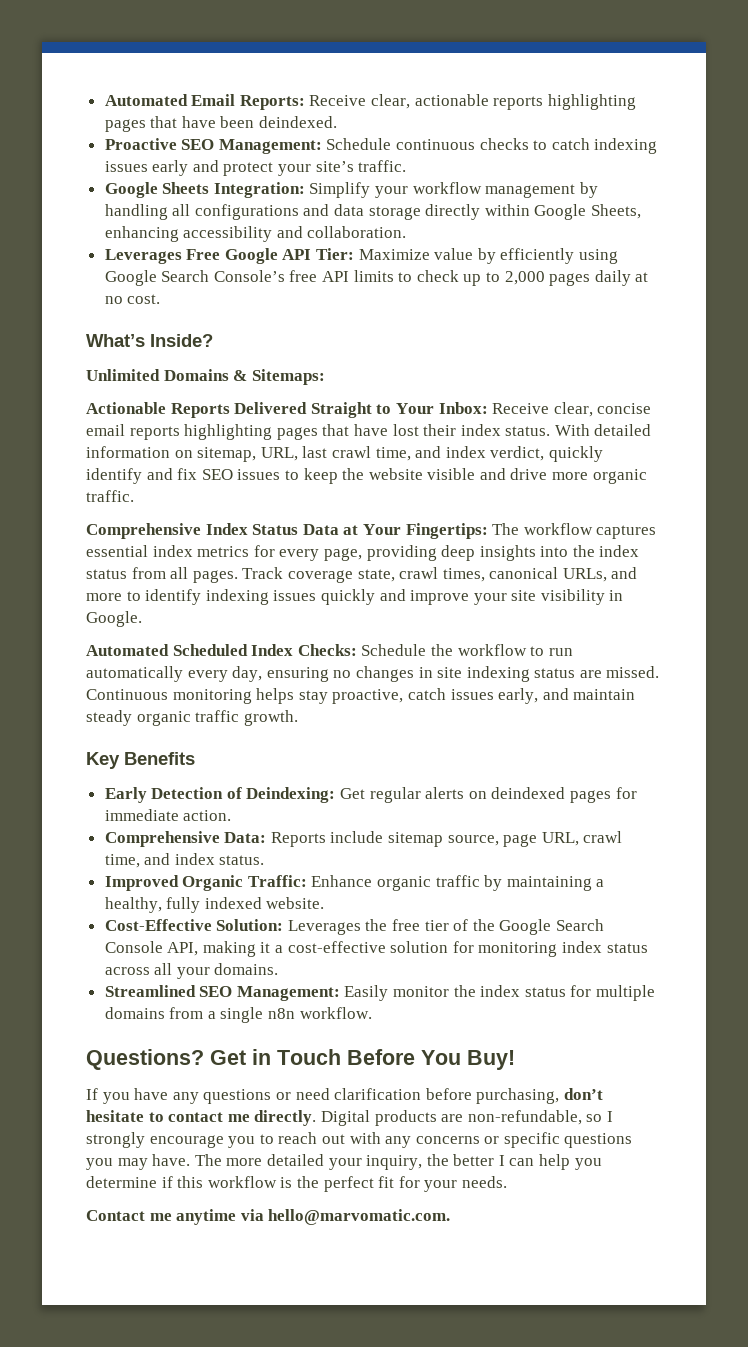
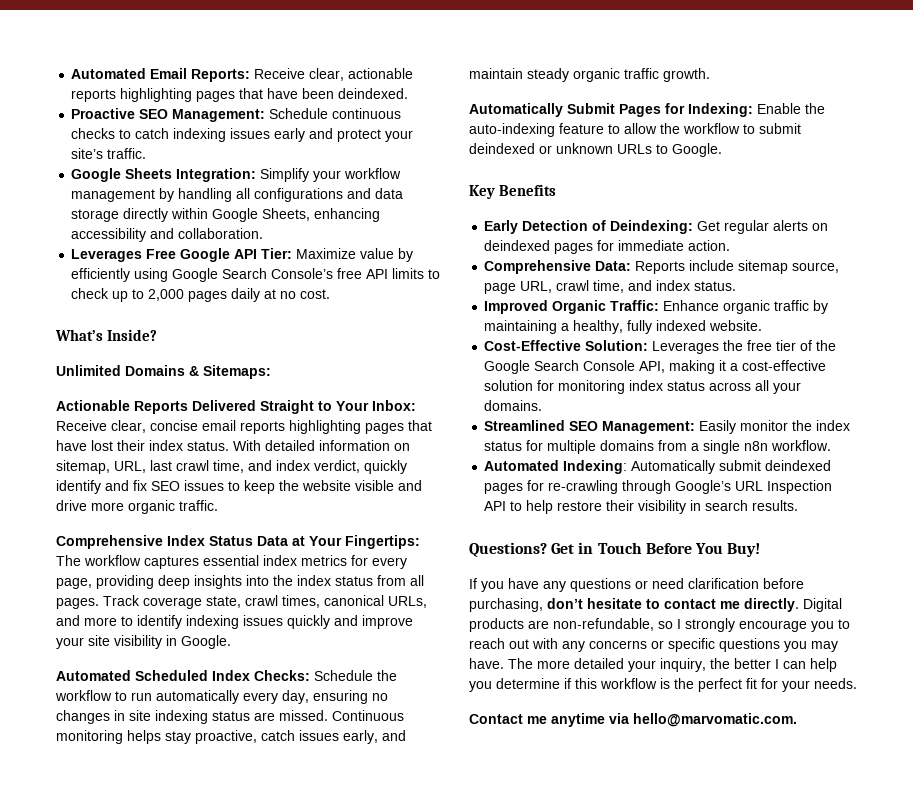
+ Automatically Submit Pages for Indexing: Enable the auto-indexing feature to allow the workflow to submit deindexed or unknown URLs to Google.
+ Automated Indexing: Automatically submit deindexed pages for re-crawling through Google’s URL Inspection API to help restore their visibility in search results.

